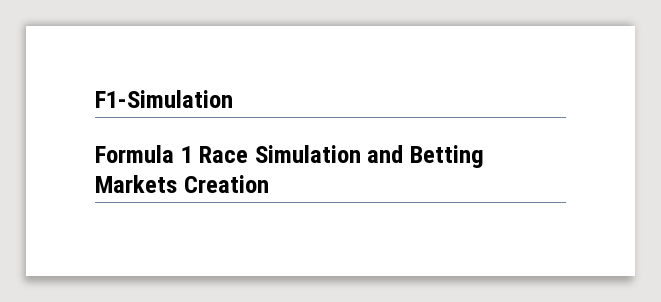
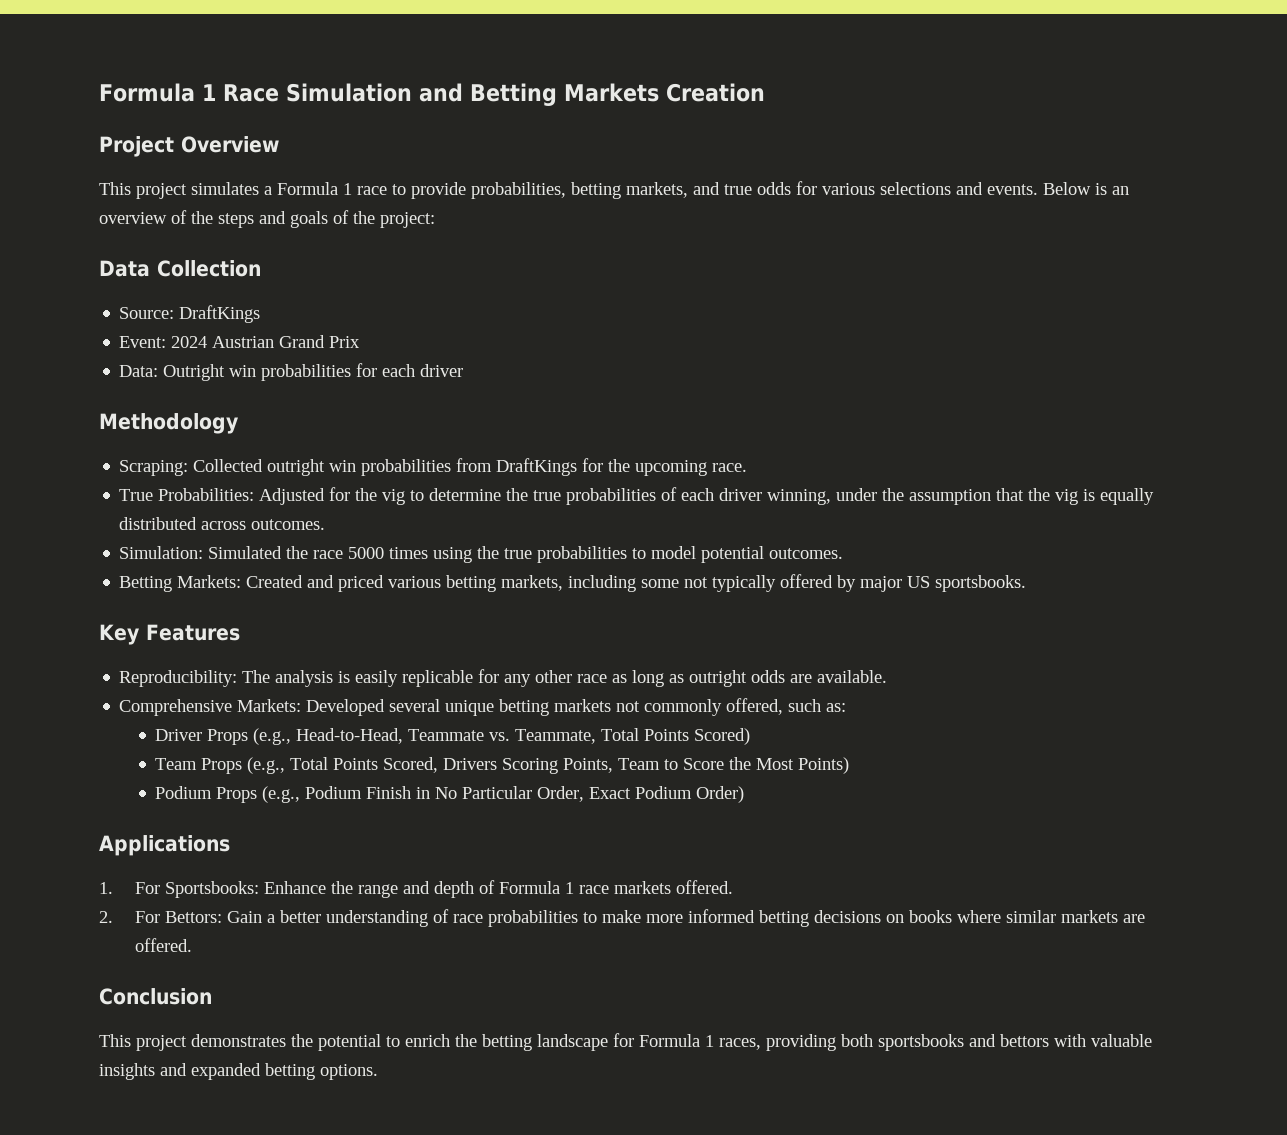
- F1-Simulation
+ Project Overview
+ This project simulates a Formula 1 race to provide probabilities, betting markets, and true odds for various selections and events. Below is an overview of the steps and goals of the project:
+ Data Collection
+ Source: DraftKings
+ Event: 2024 Austrian Grand Prix
+ Data: Outright win probabilities for each driver
+ Methodology
+ Scraping: Collected outright win probabilities from DraftKings for the upcoming race.
+ True Probabilities: Adjusted for the vig to determine the true probabilities of each driver winning, under the assumption that the vig is equally distributed across outcomes.
+ Simulation: Simulated the race 5000 times using the true probabilities to model potential outcomes.
+ Betting Markets: Created and priced various betting markets, including some not typically offered by major US sportsbooks.
+ Key Features
+ Reproducibility: The analysis is easily replicable for any other race as long as outright odds are available.
+ Comprehensive Markets: Developed several unique betting markets not commonly offered, such as:
+ Driver Props (e.g., Head-to-Head, Teammate vs. Teammate, Total Points Scored)
+ Team Props (e.g., Total Points Scored, Drivers Scoring Points, Team to Score the Most Points)
+ Podium Props (e.g., Podium Finish in No Particular Order, Exact Podium Order)
+ Applications
+ 1. For Sportsbooks: Enhance the range and depth of Formula 1 race markets offered.
+ 2. For Bettors: Gain a better understanding of race probabilities to make more informed betting decisions on books where similar markets are offered.
+ Conclusion
+ This project demonstrates the potential to enrich the betting landscape for Formula 1 races, providing both sportsbooks and bettors with valuable insights and expanded betting options.

